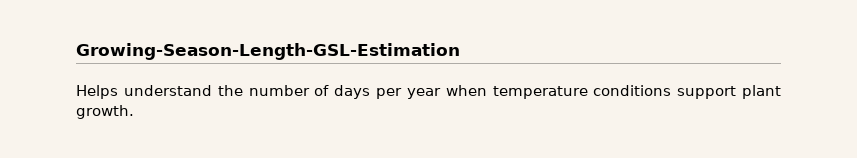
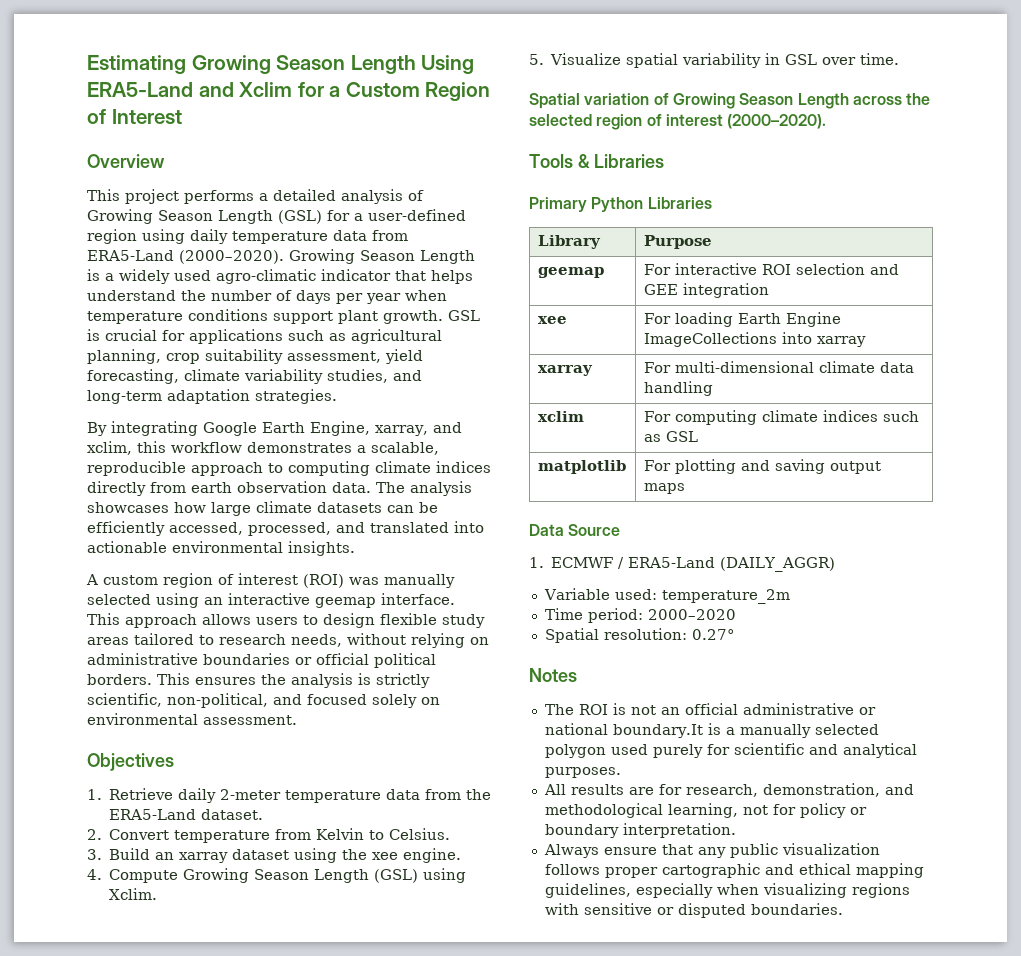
- Growing-Season-Length-GSL-Estimation
- Helps understand the number of days per year when temperature conditions support plant growth.
+ Estimating Growing Season Length Using ERA5-Land and Xclim for a Custom Region of Interest
+ Overview
+ This project performs a detailed analysis of Growing Season Length (GSL) for a user-defined region using daily temperature data from ERA5-Land (2000–2020). Growing Season Length is a widely used agro-climatic indicator that helps understand the number of days per year when temperature conditions support plant growth.
+ GSL is crucial for applications such as agricultural planning, crop suitability assessment, yield forecasting, climate variability studies, and long-term adaptation strategies.
+ By integrating Google Earth Engine, xarray, and xclim, this workflow demonstrates a scalable, reproducible approach to computing climate indices directly from earth observation data. The analysis showcases how large climate datasets can be efficiently accessed, processed, and translated into actionable environmental insights.
+ A custom region of interest (ROI) was manually selected using an interactive geemap interface. This approach allows users to design flexible study areas tailored to research needs, without relying on administrative boundaries or official political borders. This ensures the analysis is strictly scientific, non-political, and focused solely on environmental assessment.
+ Objectives
+ 1. Retrieve daily 2-meter temperature data from the ERA5-Land dataset.
+ 2. Convert temperature from Kelvin to Celsius.
+ 3. Build an xarray dataset using the xee engine.
+ 4. Compute Growing Season Length (GSL) using Xclim.
+ 5. Visualize spatial variability in GSL over time.
+ Spatial variation of Growing Season Length across the selected region of interest (2000–2020).
+ Tools & Libraries
+ Primary Python Libraries
+ Library | Purpose
+ geemap | For interactive ROI selection and GEE integration
+ xee | For loading Earth Engine ImageCollections into xarray
+ xarray | For multi-dimensional climate data handling
+ xclim | For computing climate indices such as GSL
+ matplotlib | For plotting and saving output maps
+ Data Source
+ 1. ECMWF / ERA5-Land (DAILY_AGGR)
+ Variable used: temperature_2m
+ Time period: 2000–2020
+ Spatial resolution: 0.27°
+ Notes
+ The ROI is not an official administrative or national boundary.It is a manually selected polygon used purely for scientific and analytical purposes.
+ All results are for research, demonstration, and methodological learning, not for policy or boundary interpretation.
+ Always ensure that any public visualization follows proper cartographic and ethical mapping guidelines, especially when visualizing regions with sensitive or disputed boundaries.

